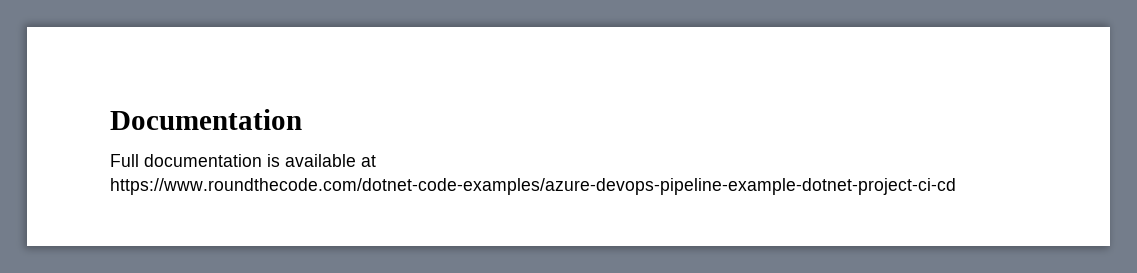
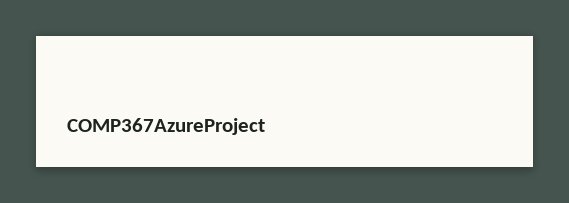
- Documentation
- Full documentation is available at https://www.roundthecode.com/dotnet-code-examples/azure-devops-pipeline-example-dotnet-project-ci-cd
+ COMP367AzureProject

